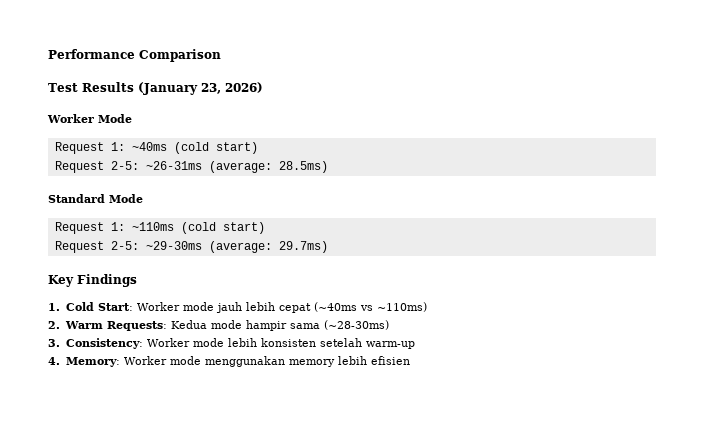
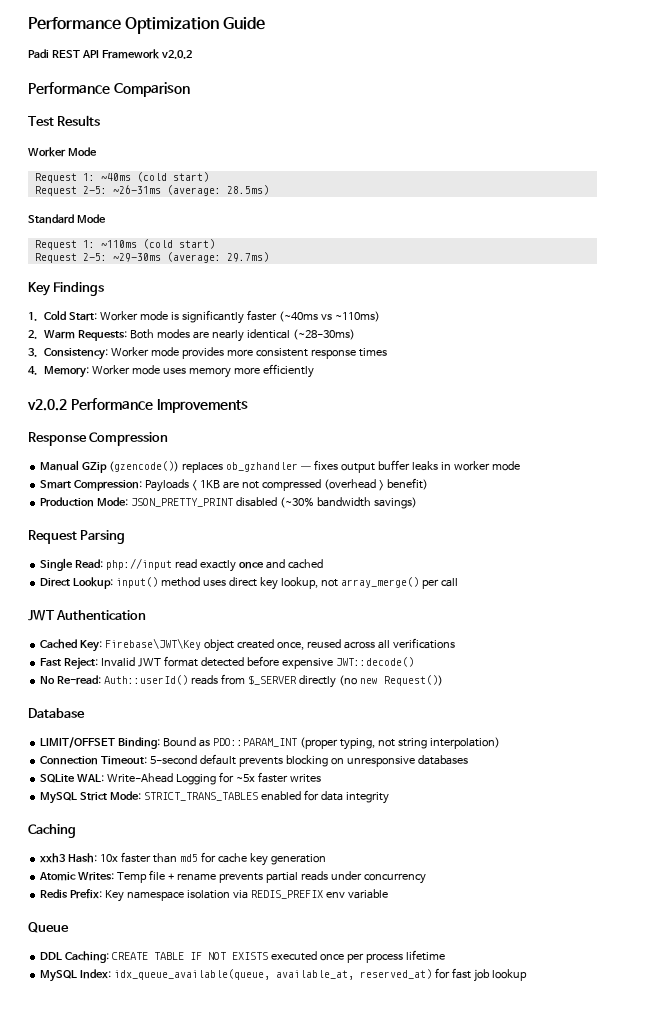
+ Performance Optimization Guide
+ Padi REST API Framework v2.0.2
- Test Results (January 23, 2026)
+ Test Results
- 1. Cold Start: Worker mode jauh lebih cepat (~40ms vs ~110ms)
+ 1. Cold Start: Worker mode is significantly faster (~40ms vs ~110ms)
- 2. Warm Requests: Kedua mode hampir sama (~28-30ms)
+ 2. Warm Requests: Both modes are nearly identical (~28-30ms)
- 3. Consistency: Worker mode lebih konsisten setelah warm-up
+ 3. Consistency: Worker mode provides more consistent response times
- 4. Memory: Worker mode menggunakan memory lebih efisien
+ 4. Memory: Worker mode uses memory more efficiently
+ v2.0.2 Performance Improvements
+ Response Compression
+ Manual GZip (gzencode()) replaces ob_gzhandler — fixes output buffer leaks in worker mode
+ Smart Compression: Payloads < 1KB are not compressed (overhead > benefit)
+ Production Mode: JSON_PRETTY_PRINT disabled (~30% bandwidth savings)
+ Request Parsing
+ Single Read: php://input read exactly once and cached
+ Direct Lookup: input() method uses direct key lookup, not array_merge() per call
+ JWT Authentication
+ Cached Key: Firebase\JWT\Key object created once, reused across all verifications
+ Fast Reject: Invalid JWT format detected before expensive JWT::decode()
+ No Re-read: Auth::userId() reads from $_SERVER directly (no new Request())
+ Database
+ LIMIT/OFFSET Binding: Bound as PDO::PARAM_INT (proper typing, not string interpolation)
+ Connection Timeout: 5-second default prevents blocking on unresponsive databases
+ SQLite WAL: Write-Ahead Logging for ~5x faster writes
+ MySQL Strict Mode: STRICT_TRANS_TABLES enabled for data integrity
+ Caching
+ xxh3 Hash: 10x faster than md5 for cache key generation
+ Atomic Writes: Temp file + rename prevents partial reads under concurrency
+ Redis Prefix: Key namespace isolation via REDIS_PREFIX env variable
+ Queue
+ DDL Caching: CREATE TABLE IF NOT EXISTS executed once per process lifetime
+ MySQL Index: idx_queue_available(queue, available_at, reserved_at) for fast job lookup

